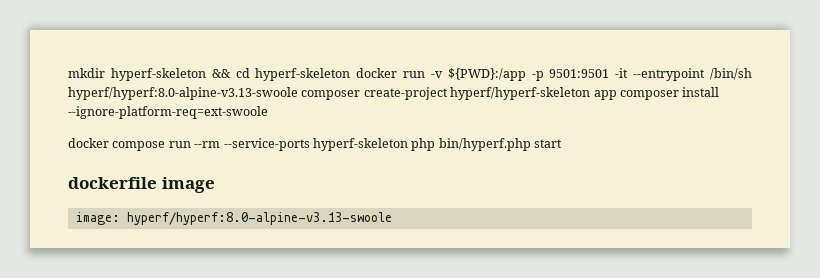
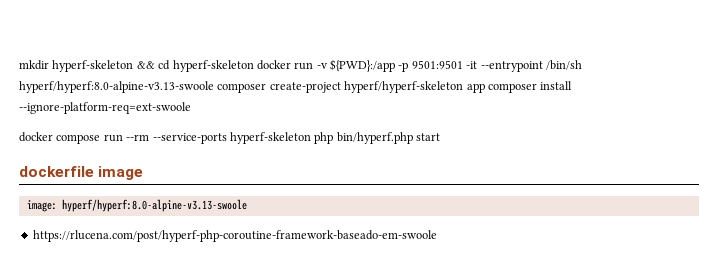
+ https://rlucena.com/post/hyperf-php-coroutine-framework-baseado-em-swoole

